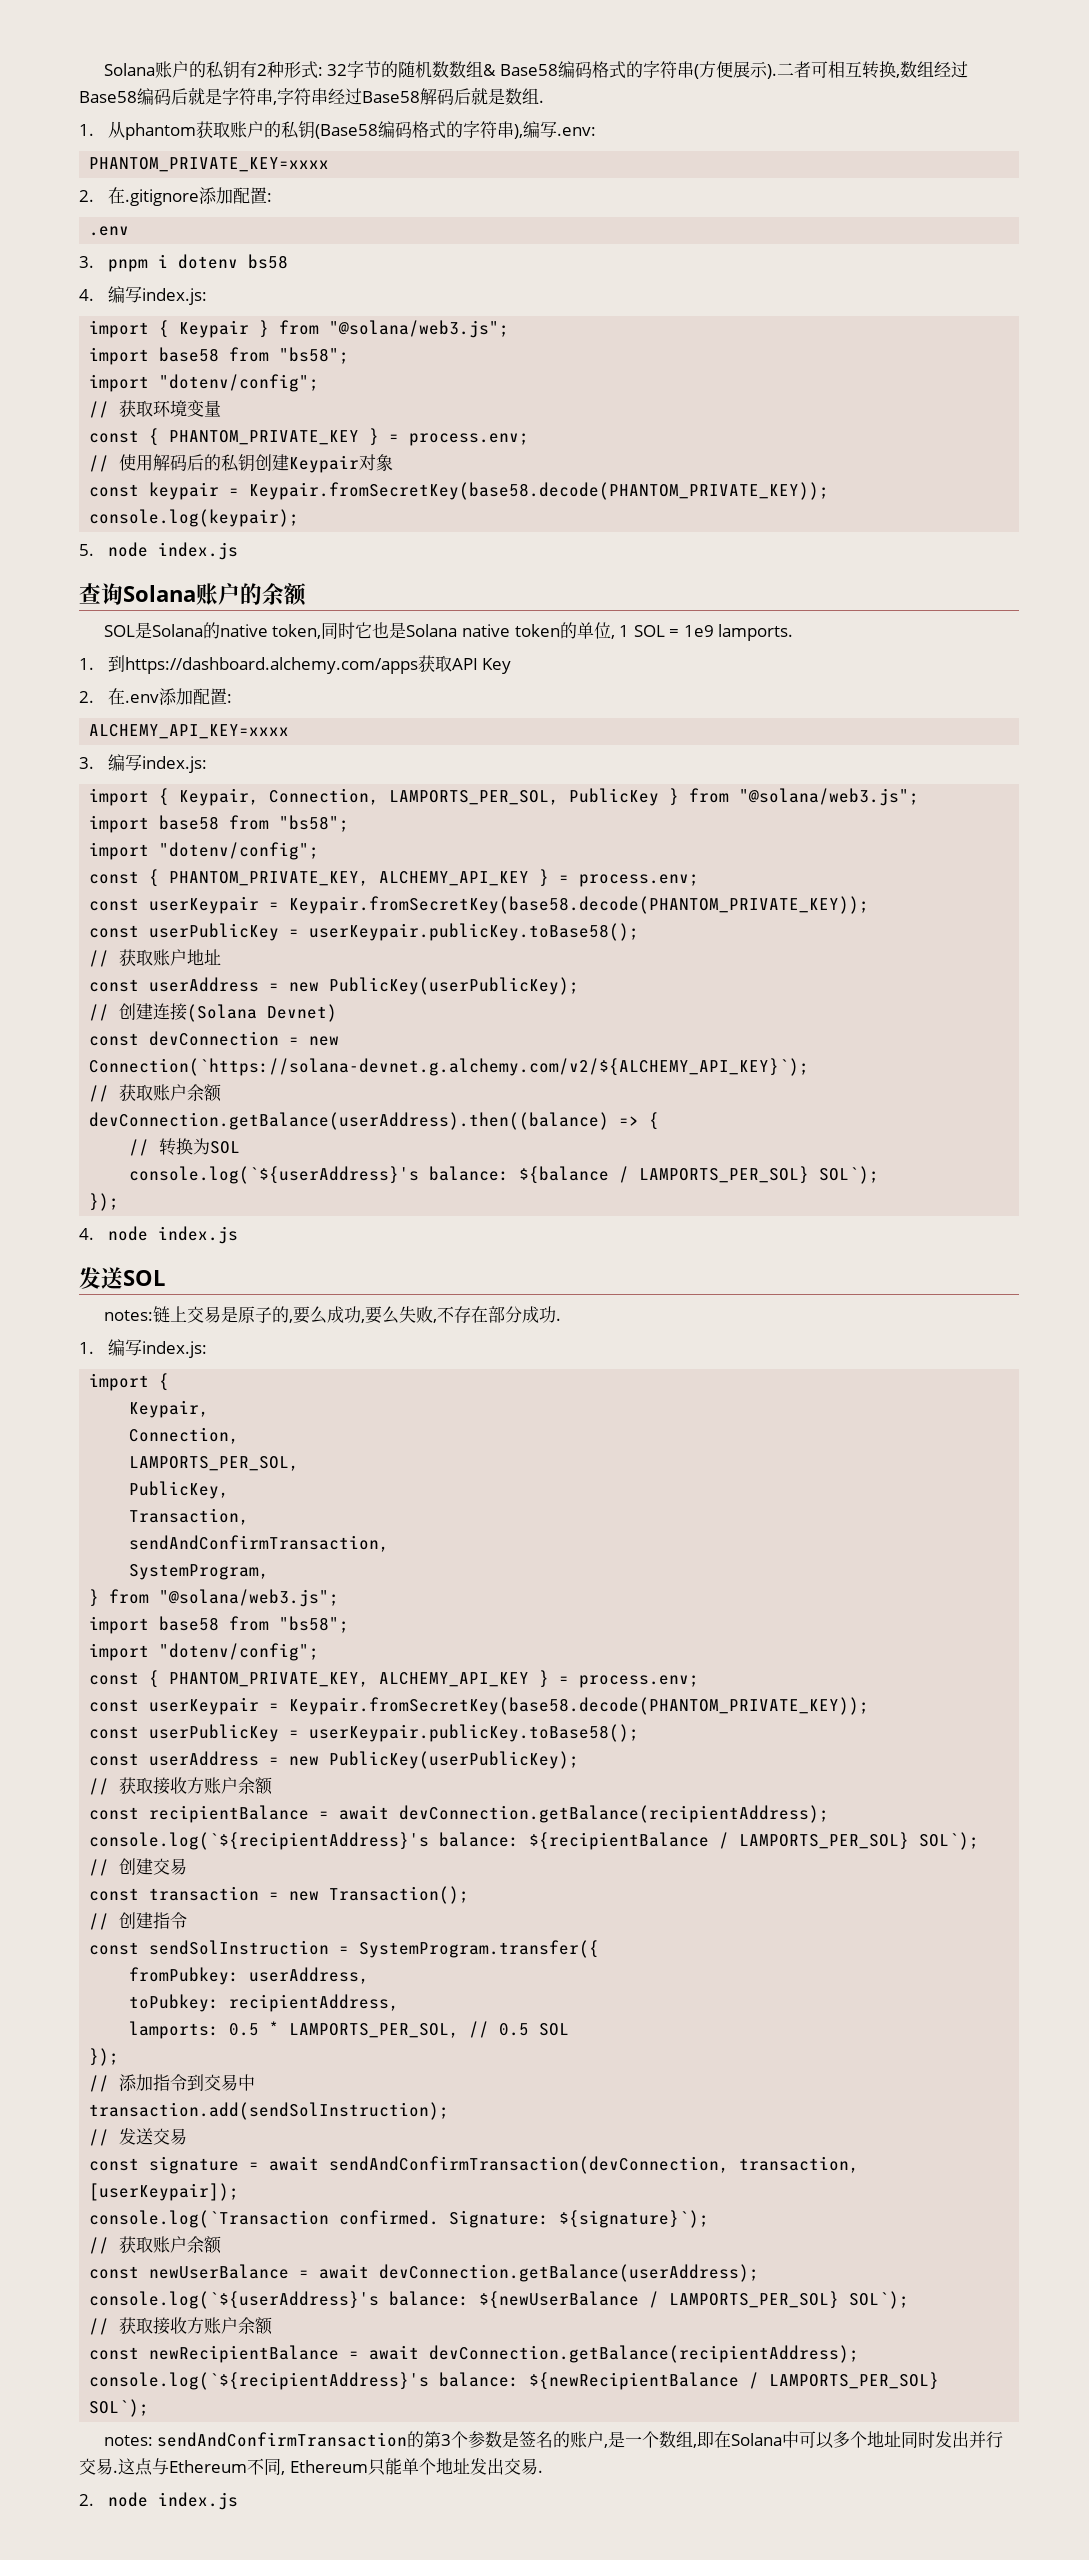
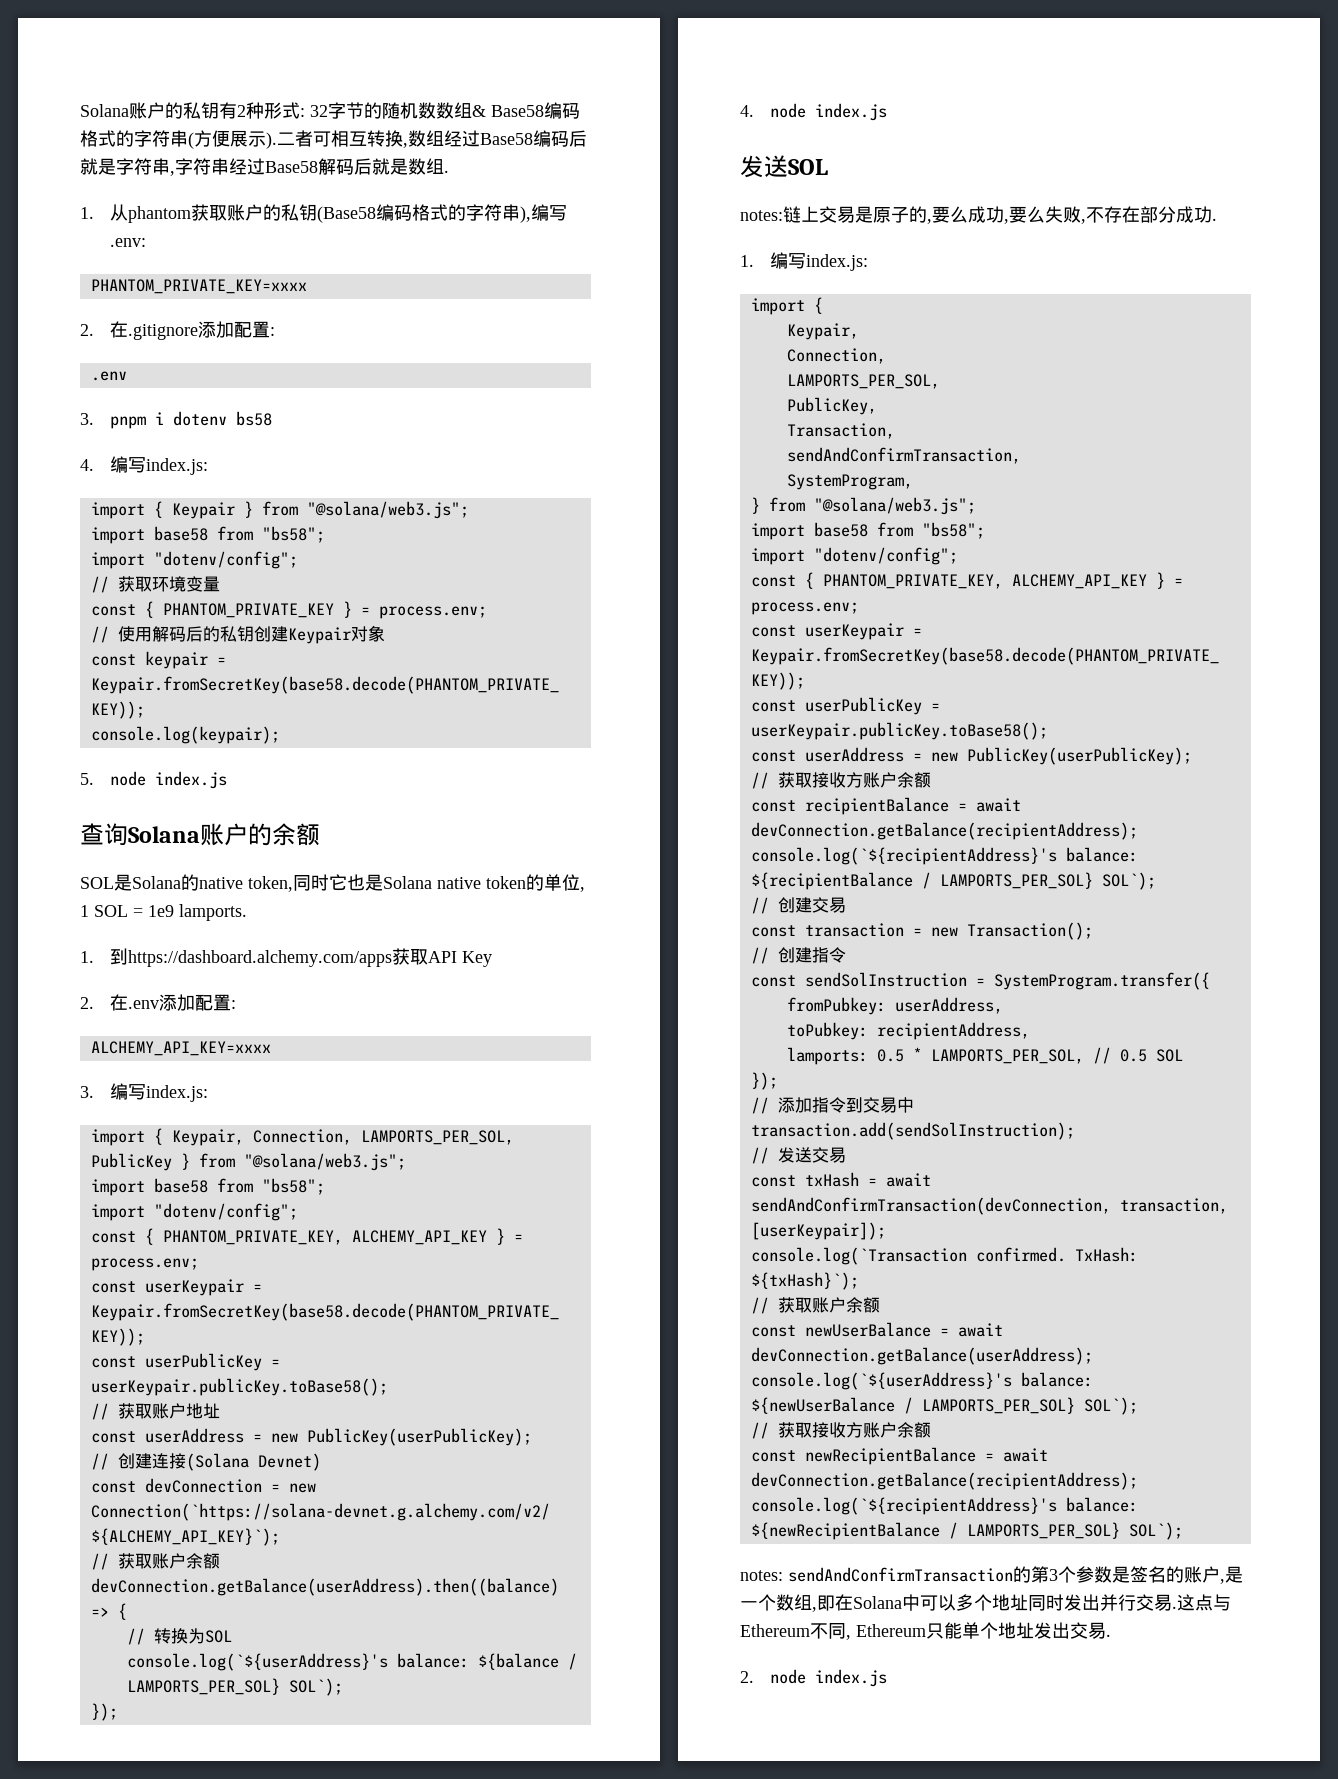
- const signature = await sendAndConfirmTransaction(devConnection, transaction, [userKeypair]);
+ const txHash = await sendAndConfirmTransaction(devConnection, transaction, [userKeypair]);
- Signature: ${signature}`);
+ TxHash: ${txHash}`);

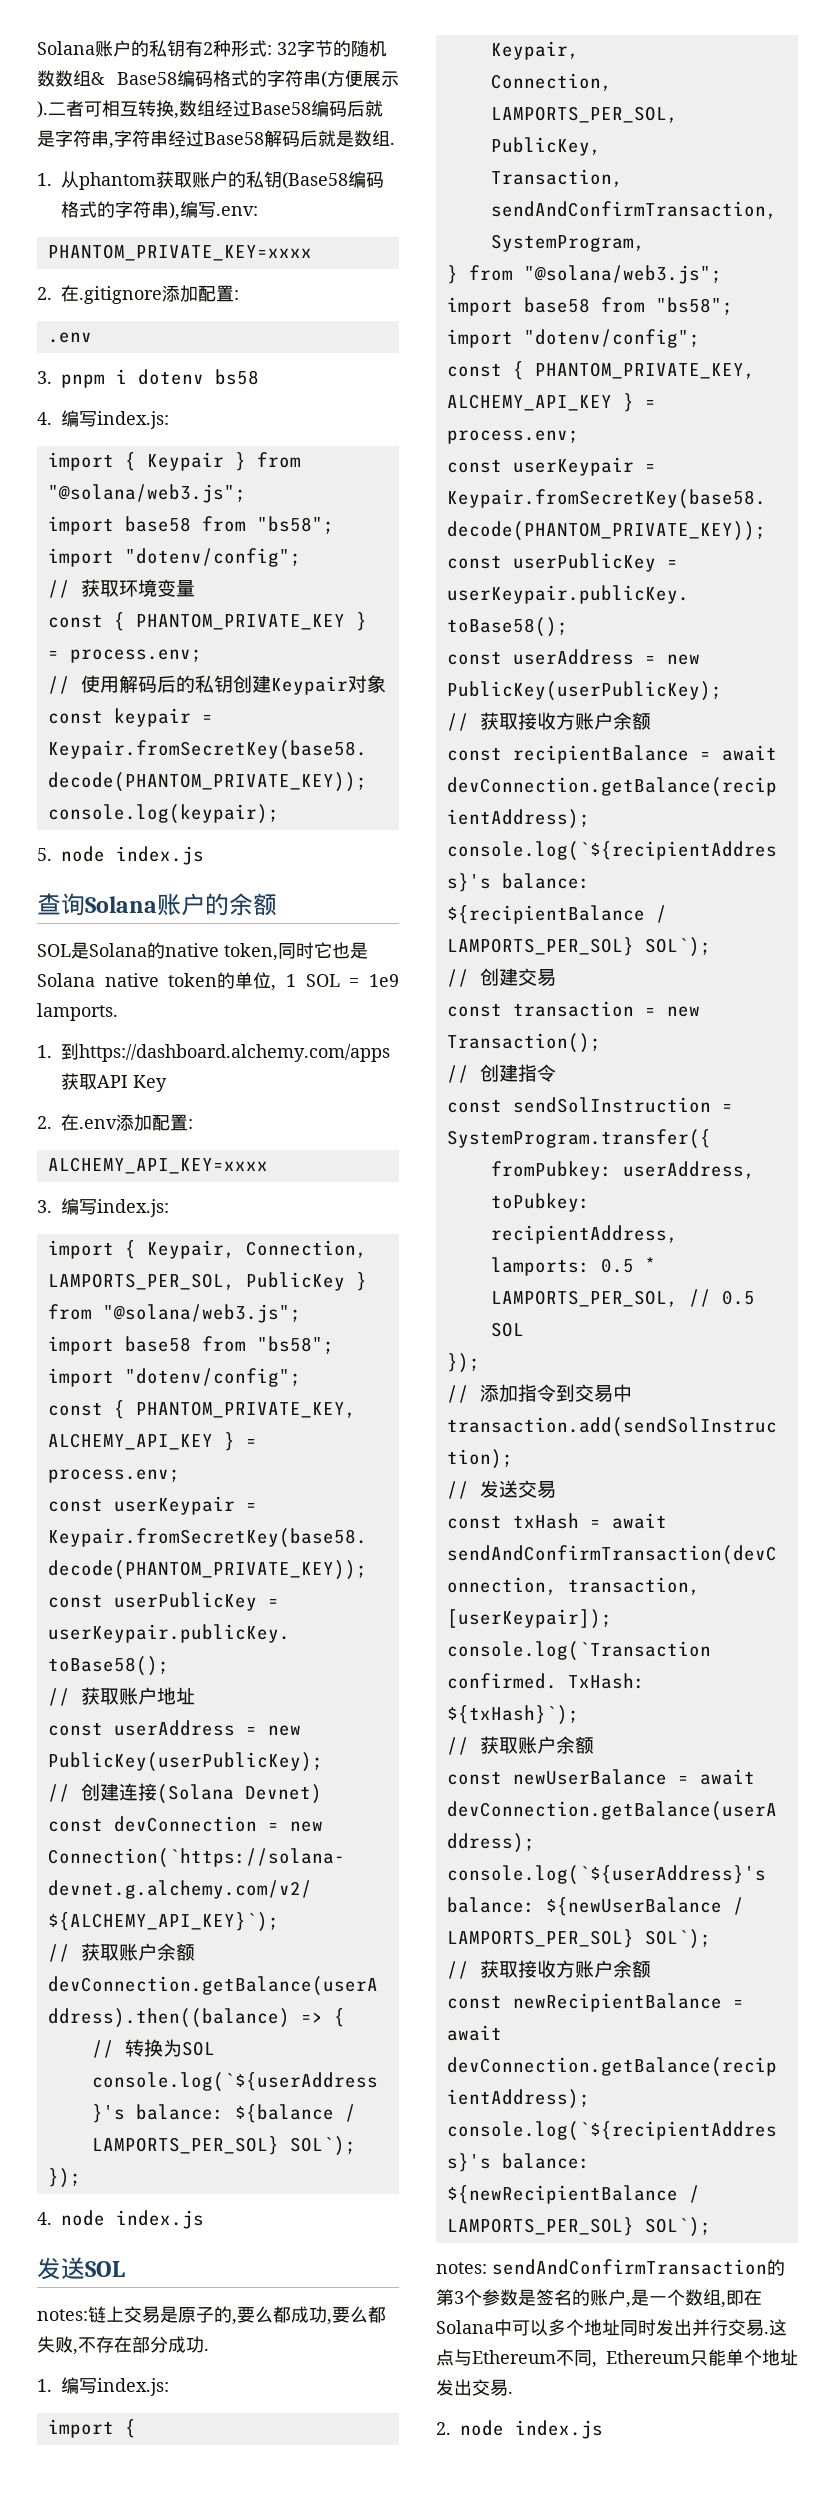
- notes:链上交易是原子的,要么成功,要么失败,不存在部分成功.
+ notes:链上交易是原子的,要么都成功,要么都失败,不存在部分成功.

